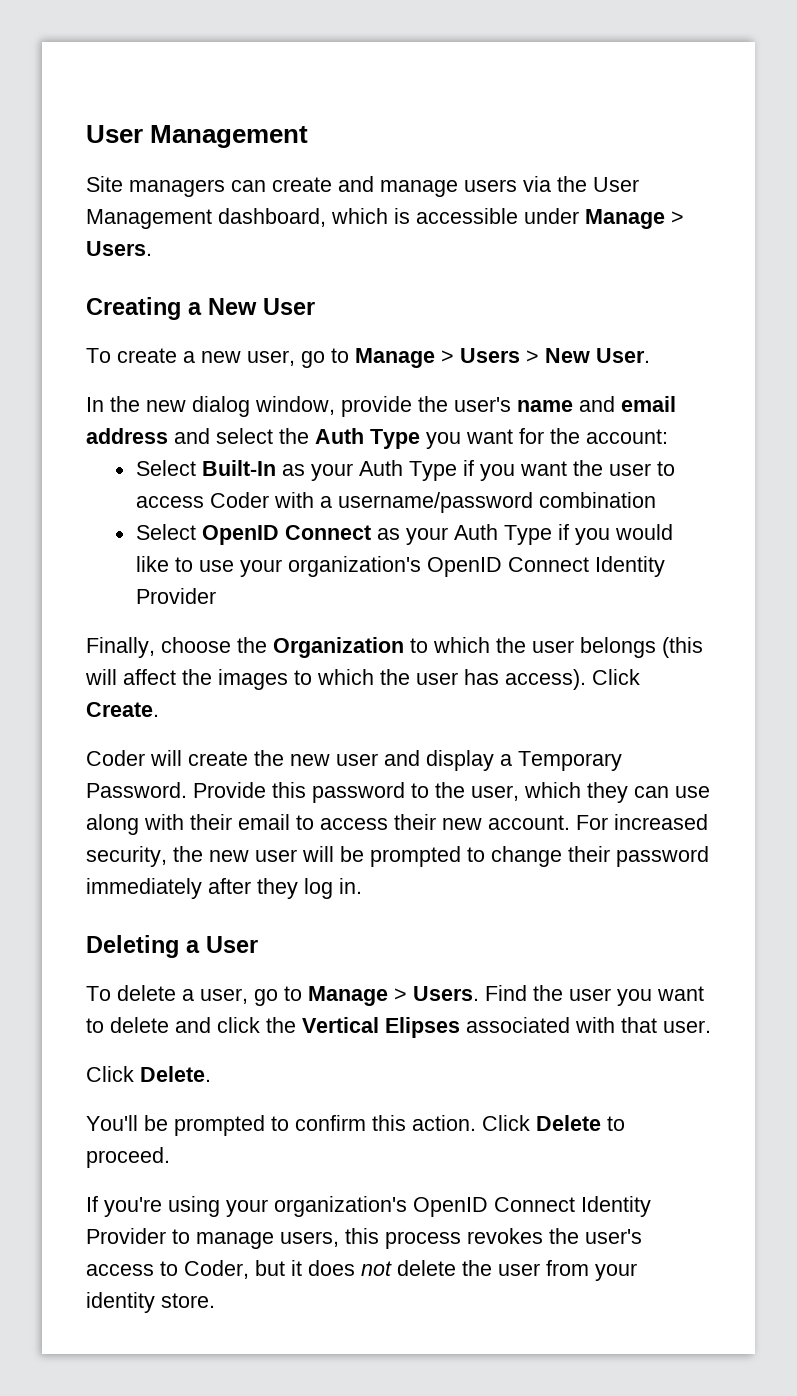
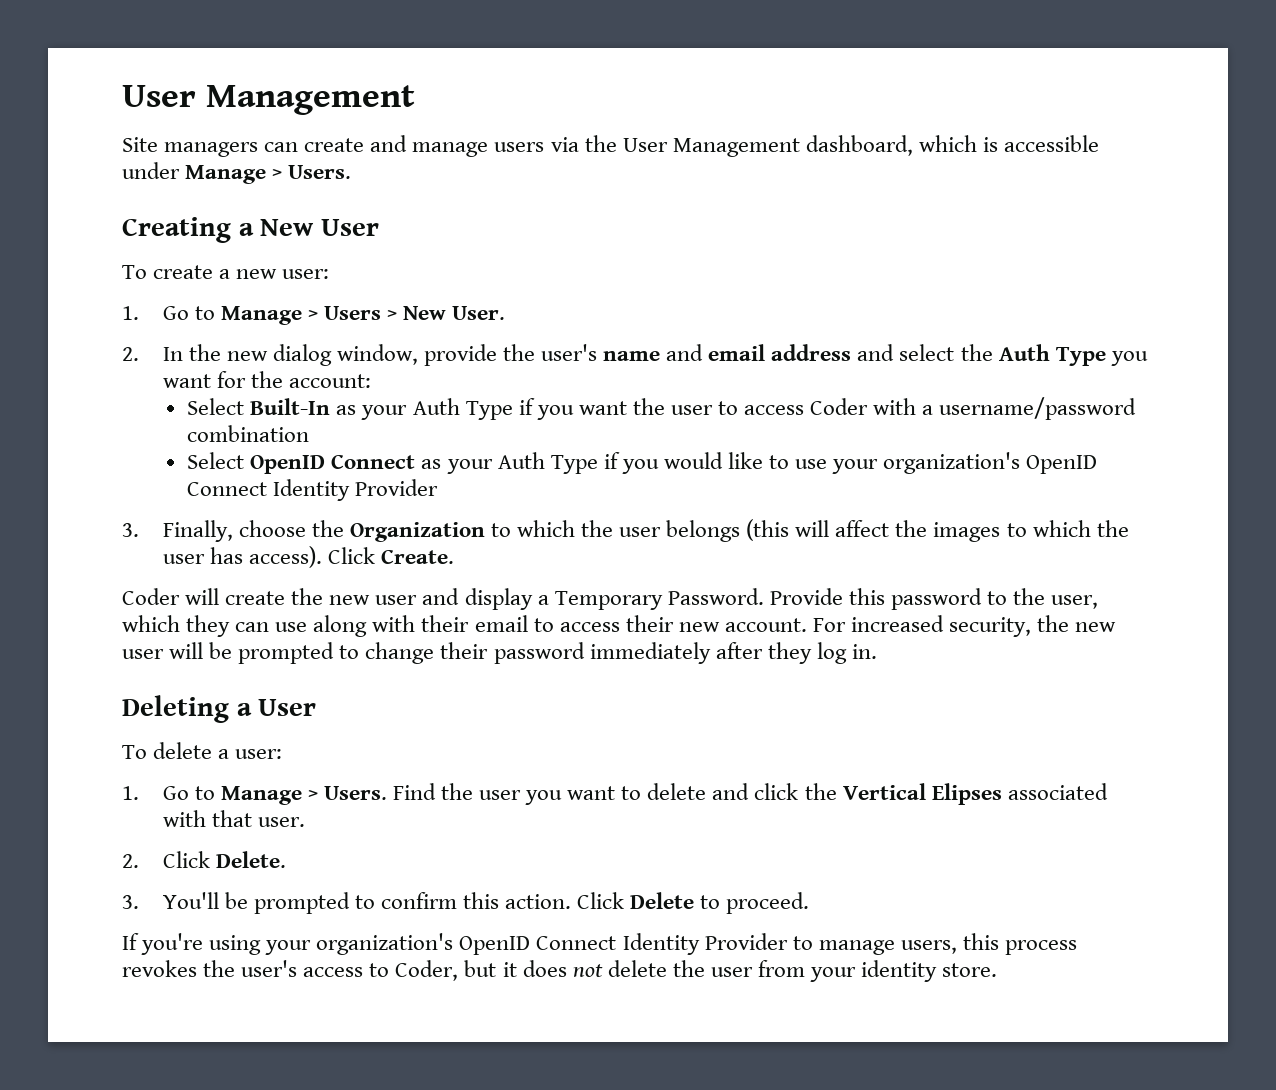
- To create a new user, go to Manage > Users > New User.
+ To create a new user:
+ 1. Go to Manage > Users > New User.
- In the new dialog window, provide the user's name and email address and select the Auth Type you want for the account:
+ 2. In the new dialog window, provide the user's name and email address and select the Auth Type you want for the account:
- Finally, choose the Organization to which the user belongs (this will affect the images to which the user has access).
+ 3. Finally, choose the Organization to which the user belongs (this will affect the images to which the user has access).
- To delete a user, go to Manage > Users.
+ To delete a user:
+ 1. Go to Manage > Users.
- Click Delete.
+ 2. Click Delete.
- You'll be prompted to confirm this action.
+ 3. You'll be prompted to confirm this action.

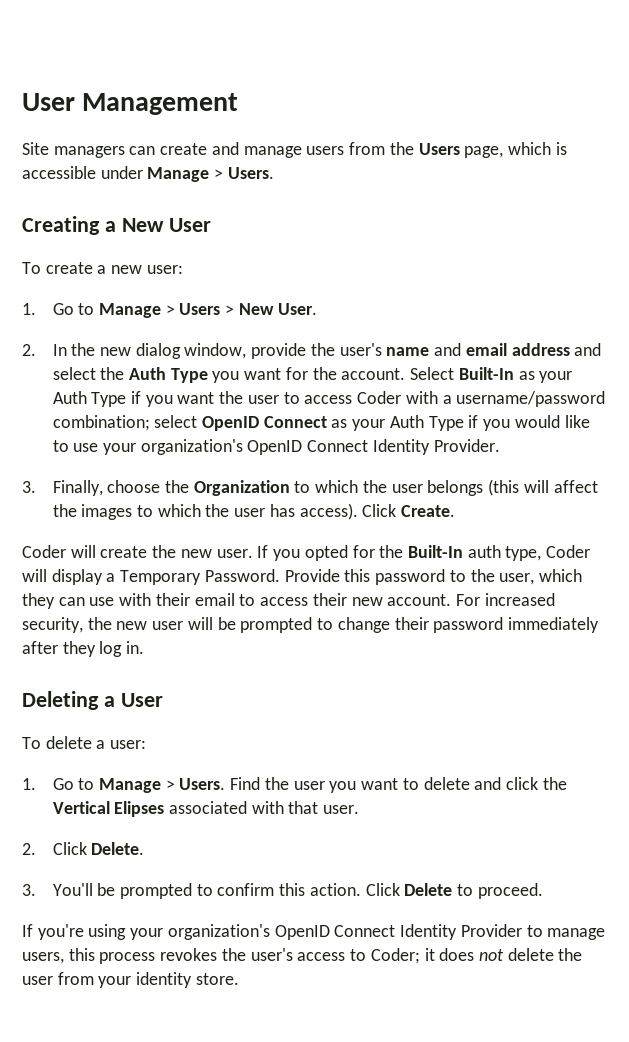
- Site managers can create and manage users via the User Management dashboard, which is accessible under Manage > Users.
+ Site managers can create and manage users from the Users page, which is accessible under Manage > Users.
- 2. In the new dialog window, provide the user's name and email address and select the Auth Type you want for the account:
- Select Built-In as your Auth Type if you want the user to access Coder with a username/password combination
- Select OpenID Connect as your Auth Type if you would like to use your organization's OpenID Connect Identity Provider
+ 2. In the new dialog window, provide the user's name and email address and select the Auth Type you want for the account. Select Built-In as your Auth Type if you want the user to access Coder with a username/password combination; select OpenID Connect as your Auth Type if you would like to use your organization's OpenID Connect Identity Provider.
- Coder will create the new user and display a Temporary Password.
+ Coder will create the new user. If you opted for the Built-In auth type, Coder will display a Temporary Password.
- Provide this password to the user, which they can use along with their email to access their new account.
+ Provide this password to the user, which they can use with their email to access their new account.
- If you're using your organization's OpenID Connect Identity Provider to manage users, this process revokes the user's access to Coder, but it does not delete the user from your identity store.
+ If you're using your organization's OpenID Connect Identity Provider to manage users, this process revokes the user's access to Coder; it does not delete the user from your identity store.

